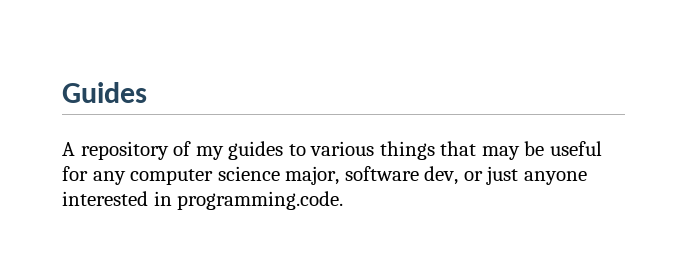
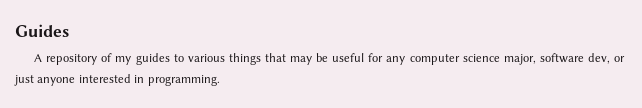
- A repository of my guides to various things that may be useful for any computer science major, software dev, or just anyone interested in programming.code.
+ A repository of my guides to various things that may be useful for any computer science major, software dev, or just anyone interested in programming.

